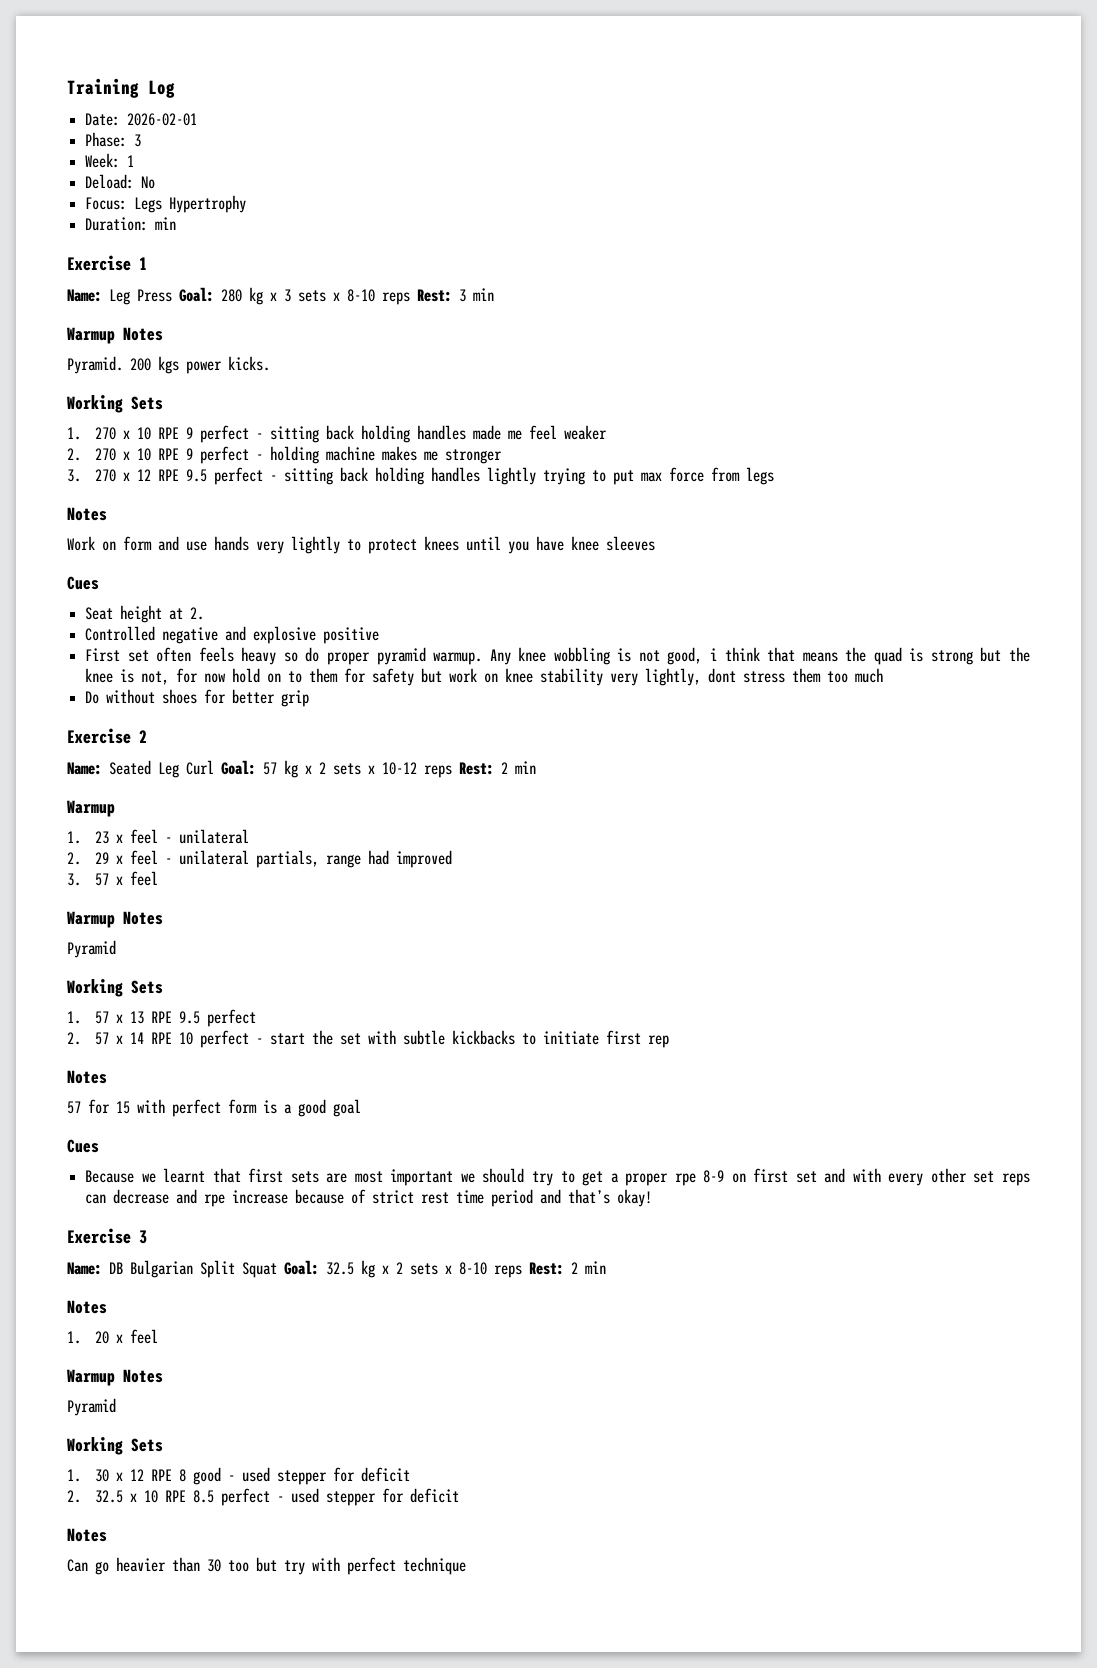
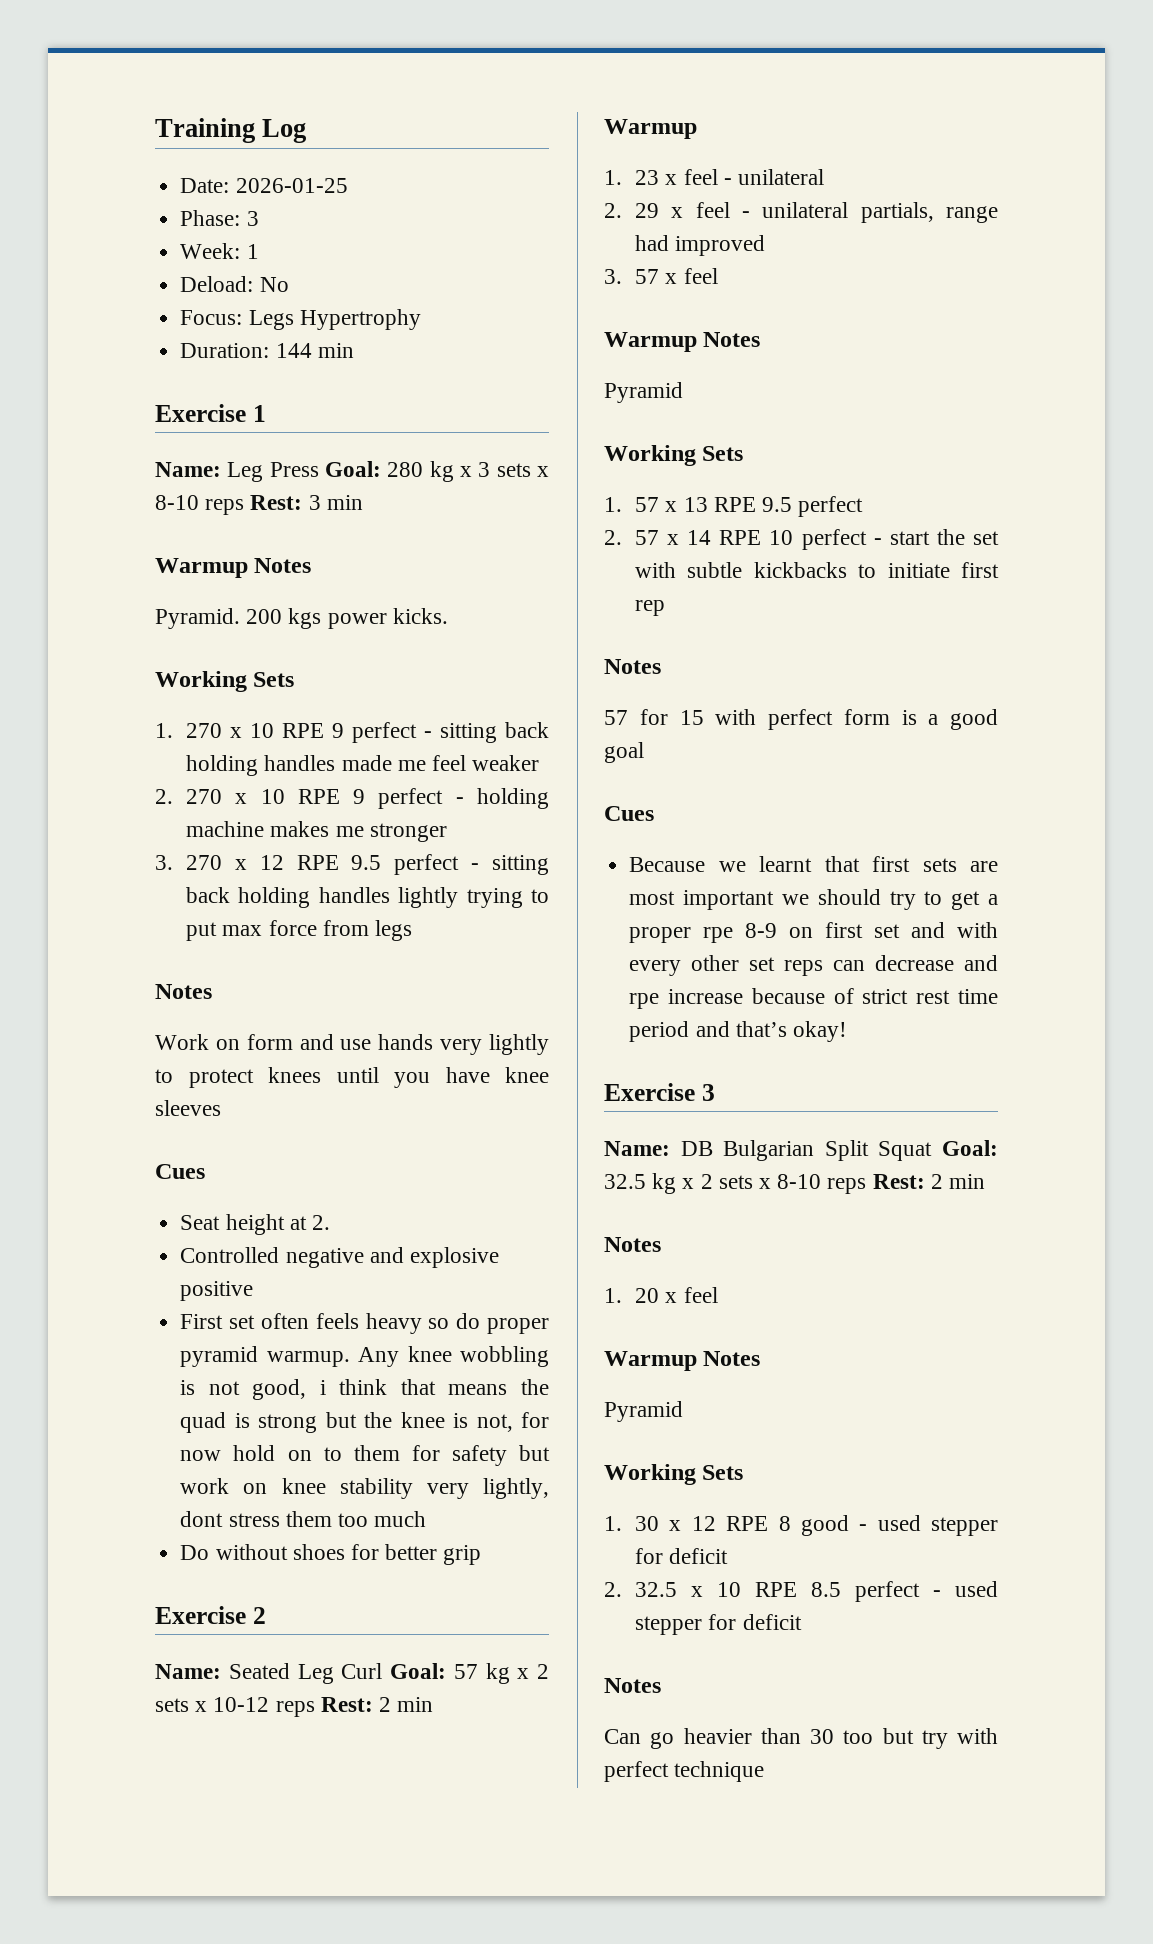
- Date: 2026-02-01
+ Date: 2026-01-25
- Duration: min
+ Duration: 144 min

